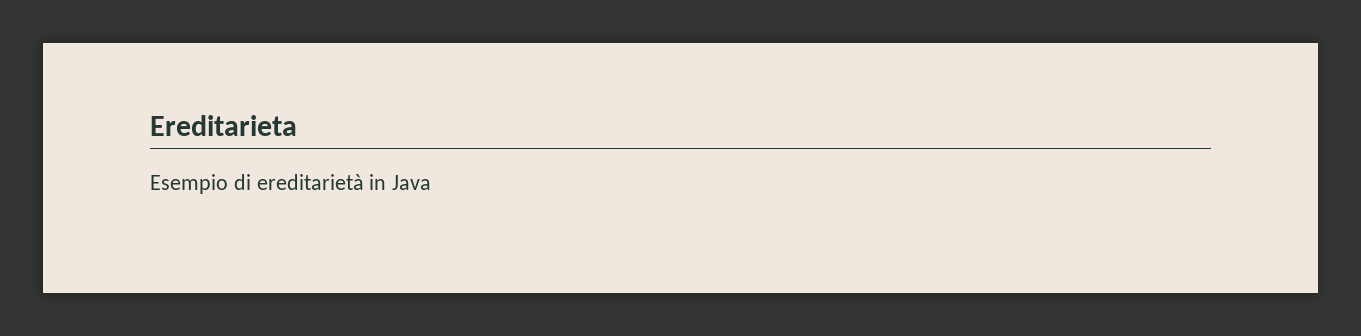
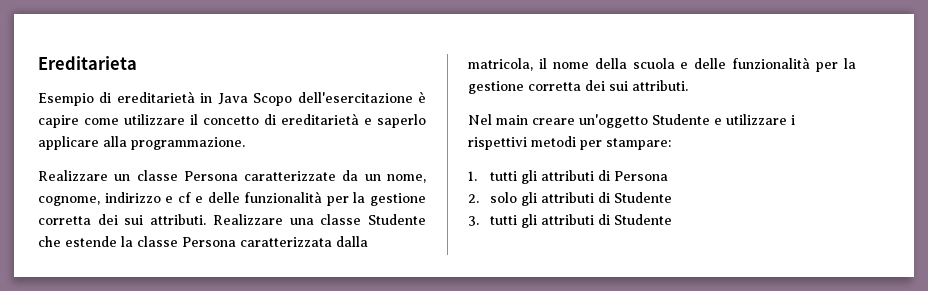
- Esempio di ereditarietà in Java
+ Esempio di ereditarietà in Java Scopo dell'esercitazione è capire come utilizzare il concetto di ereditarietà e saperlo applicare alla programmazione.
+ Realizzare un classe Persona caratterizzate da un nome, cognome, indirizzo e cf e delle funzionalità per la gestione corretta dei sui attributi. Realizzare una classe Studente che estende la classe Persona caratterizzata dalla matricola, il nome della scuola e delle funzionalità per la gestione corretta dei sui attributi.
+ Nel main creare un'oggetto Studente e utilizzare i rispettivi metodi per stampare:
+ 1. tutti gli attributi di Persona
+ 2. solo gli attributi di Studente
+ 3. tutti gli attributi di Studente

